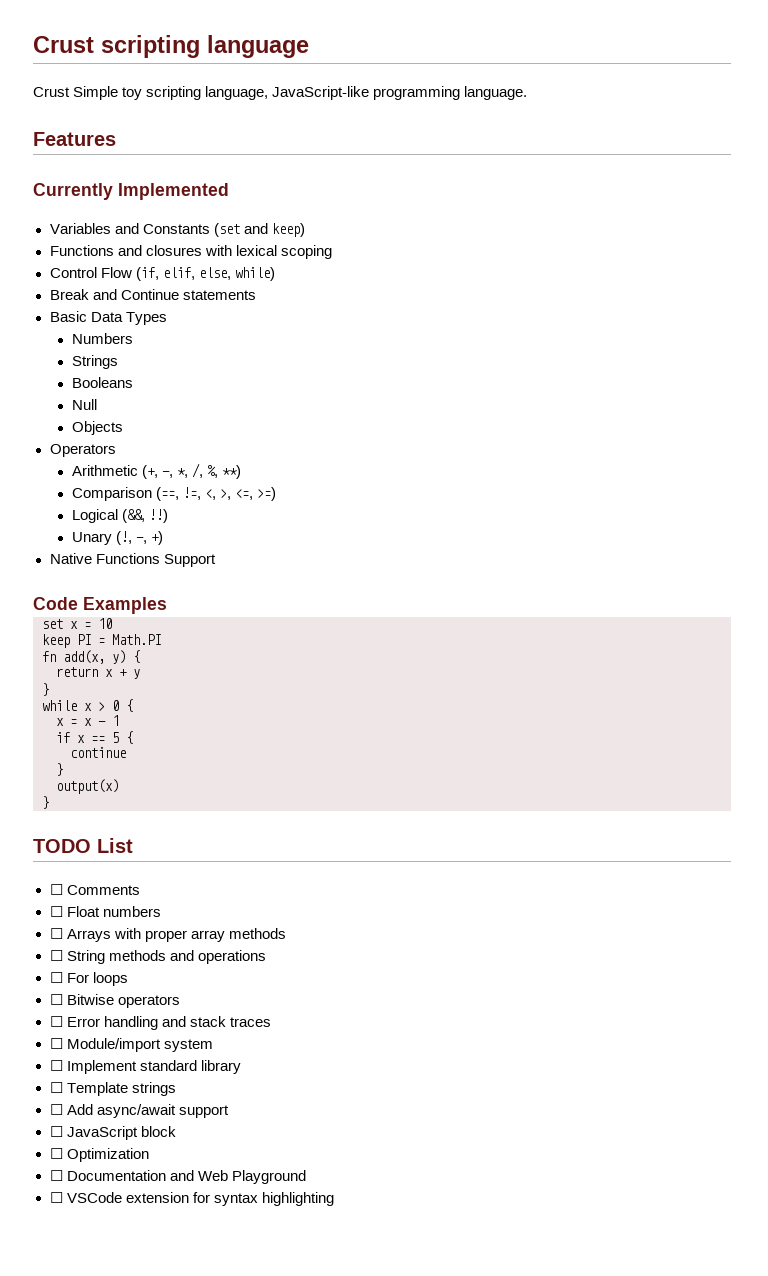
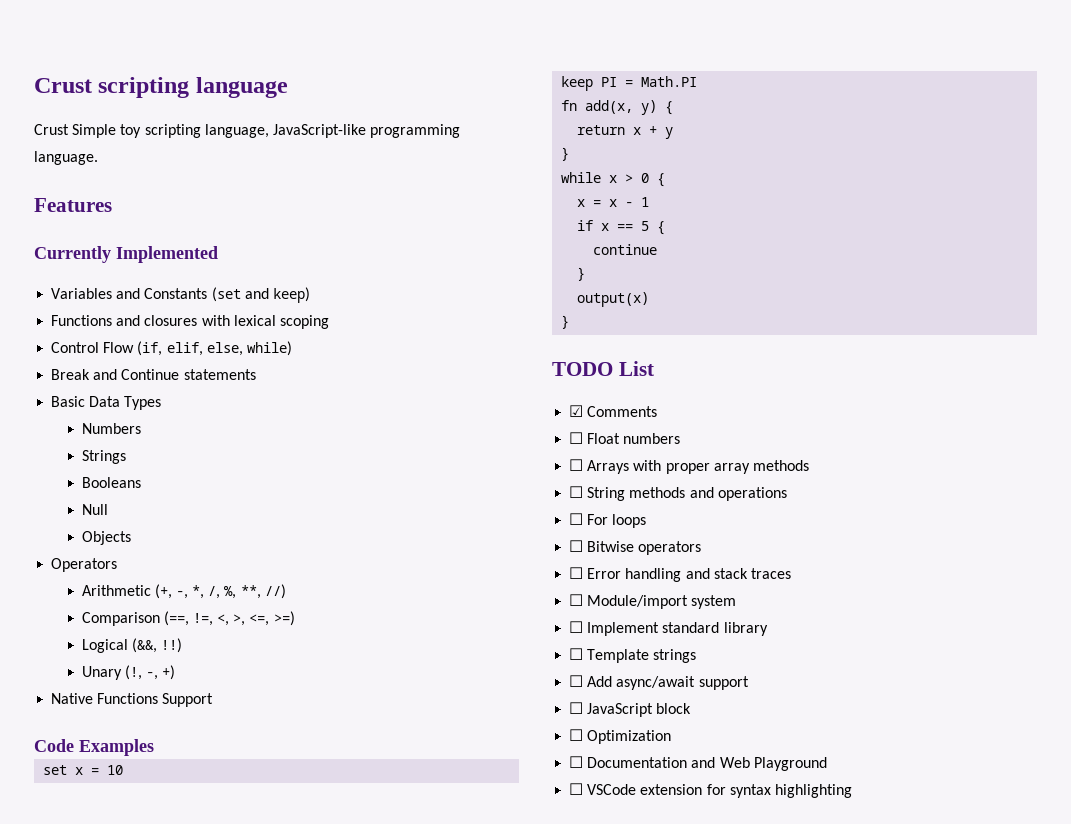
- Arithmetic (+, -, *, /, %, **)
+ Arithmetic (+, -, *, /, %, **, //)
- ☐ Comments
+ ☑ Comments

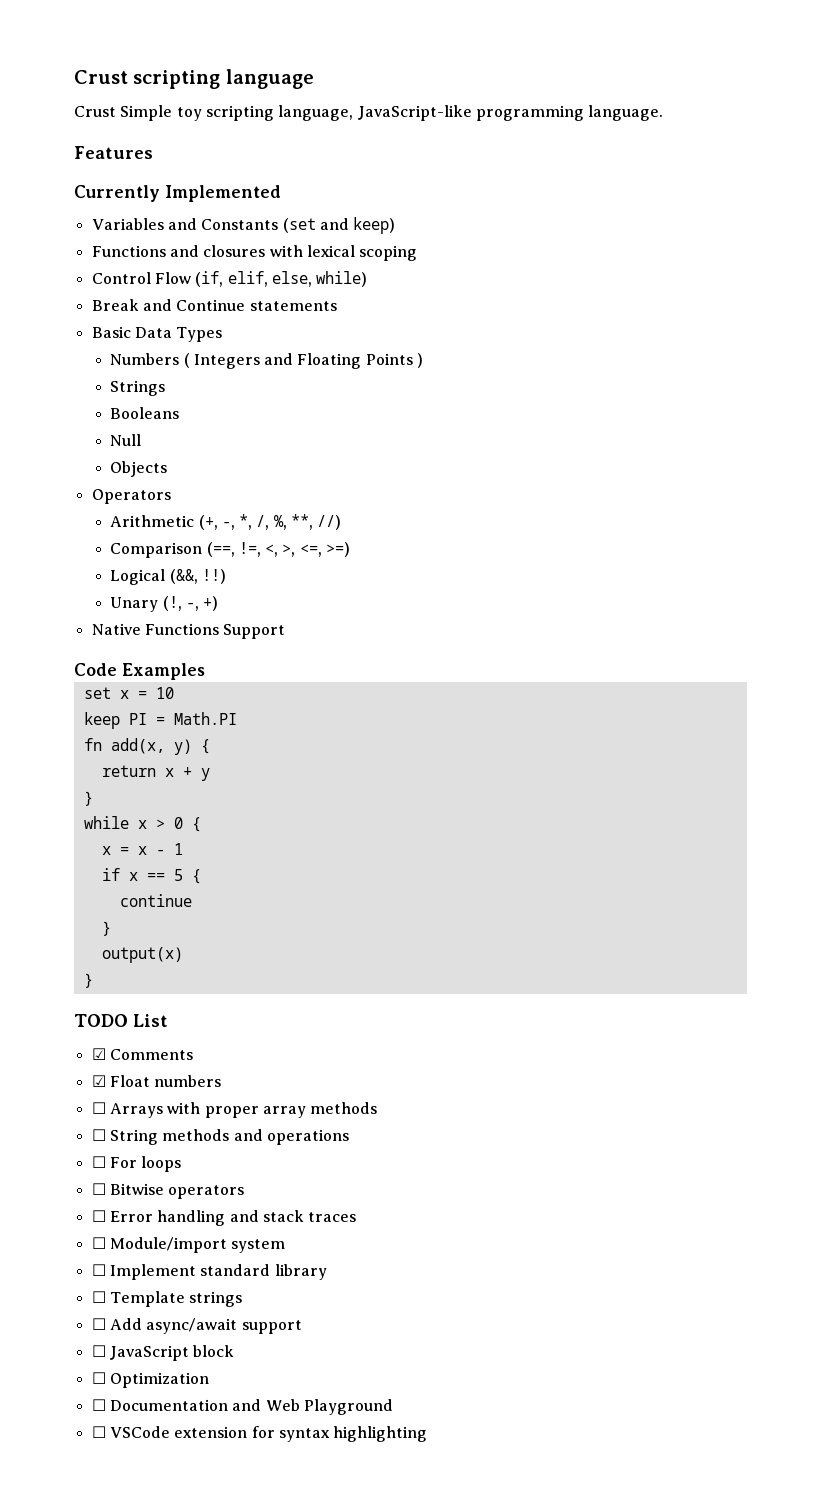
- Numbers
+ Numbers ( Integers and Floating Points )
- ☐ Float numbers
+ ☑ Float numbers

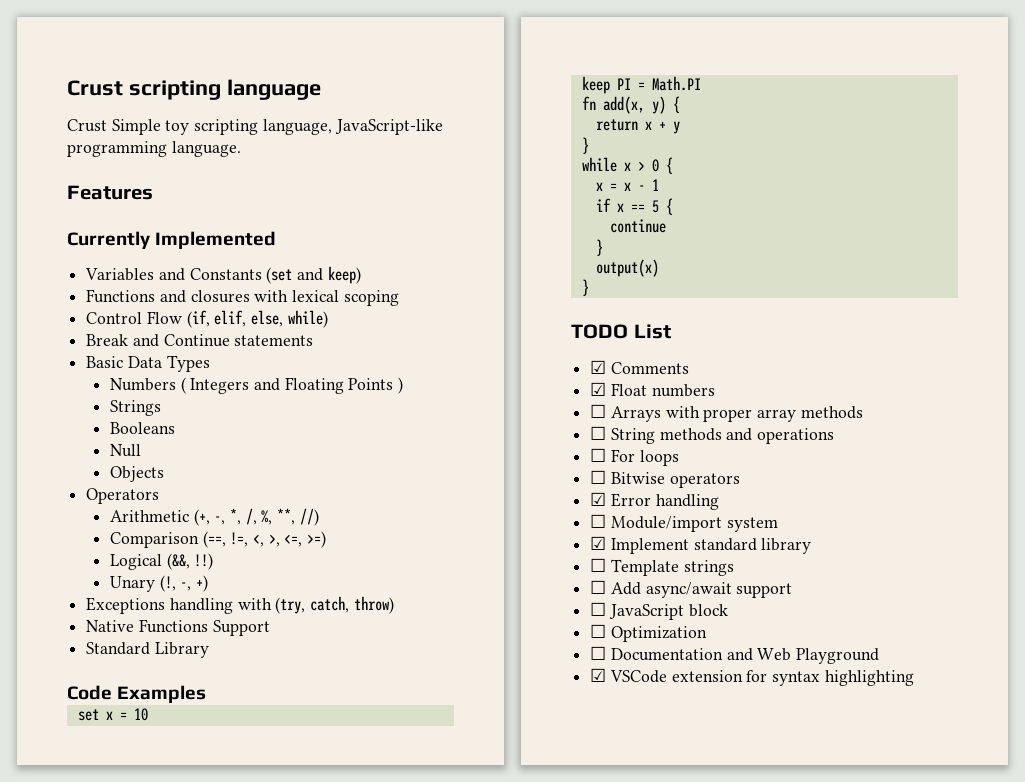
+ Exceptions handling with (try, catch, throw)
+ Standard Library
- ☐ Error handling and stack traces
+ ☑ Error handling
- ☐ Implement standard library
+ ☑ Implement standard library
- ☐ VSCode extension for syntax highlighting
+ ☑ VSCode extension for syntax highlighting

